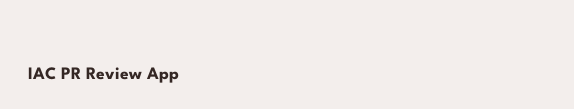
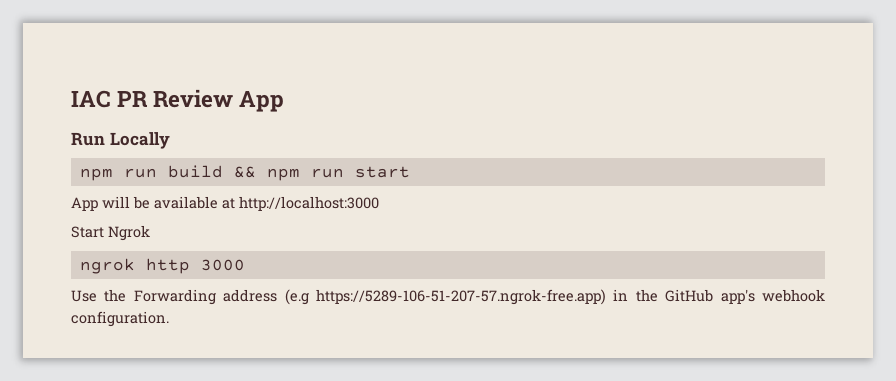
+ Run Locally
+ npm run build && npm run start
+ App will be available at http://localhost:3000
+ Start Ngrok
+ ngrok http 3000
+ Use the Forwarding address (e.g https://5289-106-51-207-57.ngrok-free.app) in the GitHub app's webhook configuration.

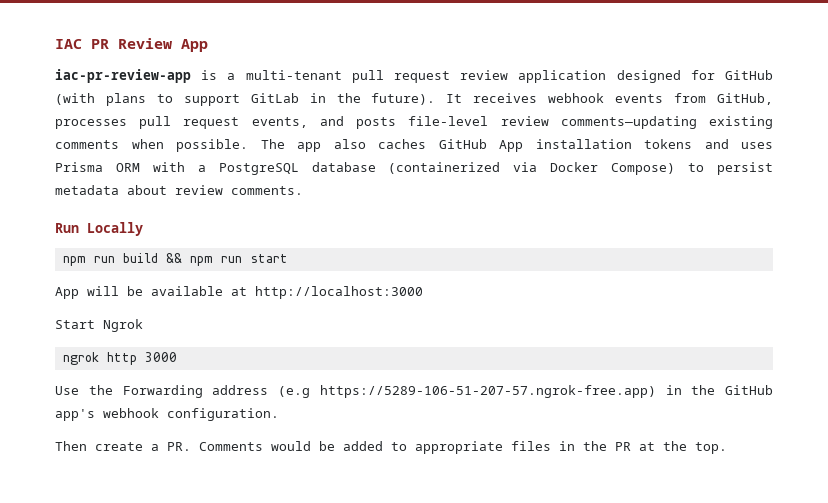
+ iac-pr-review-app is a multi-tenant pull request review application designed for GitHub (with plans to support GitLab in the future). It receives webhook events from GitHub, processes pull request events, and posts file-level review comments—updating existing comments when possible. The app also caches GitHub App installation tokens and uses Prisma ORM with a PostgreSQL database (containerized via Docker Compose) to persist metadata about review comments.
+ Then create a PR. Comments would be added to appropriate files in the PR at the top.

